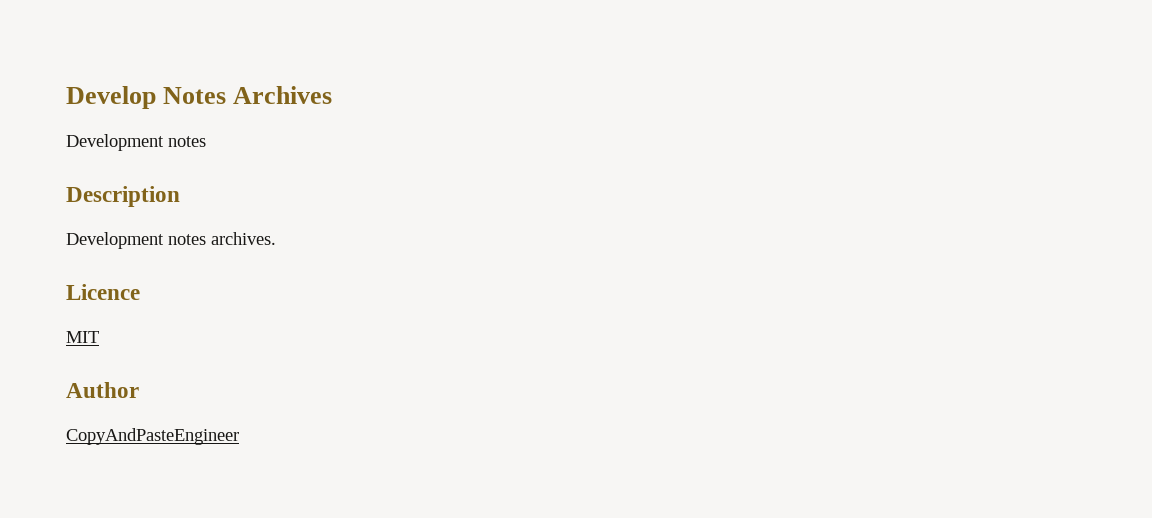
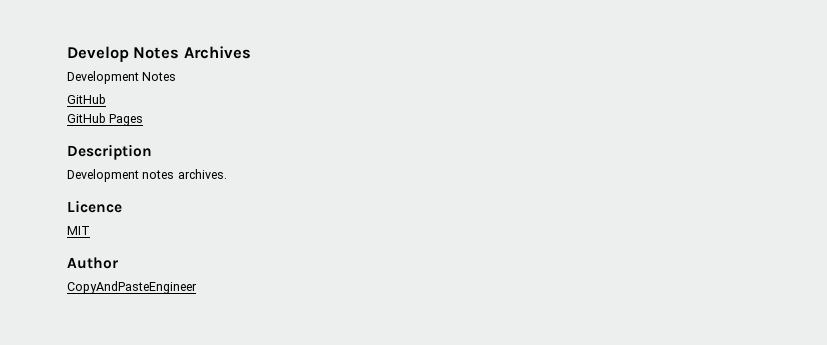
  Develop Notes Archives
- Development notes
+ Development Notes
+ GitHub
+ GitHub Pages

